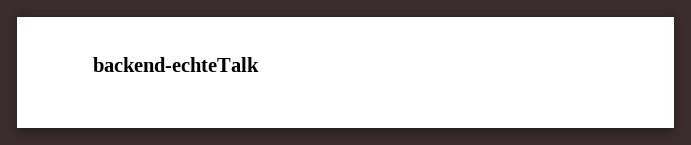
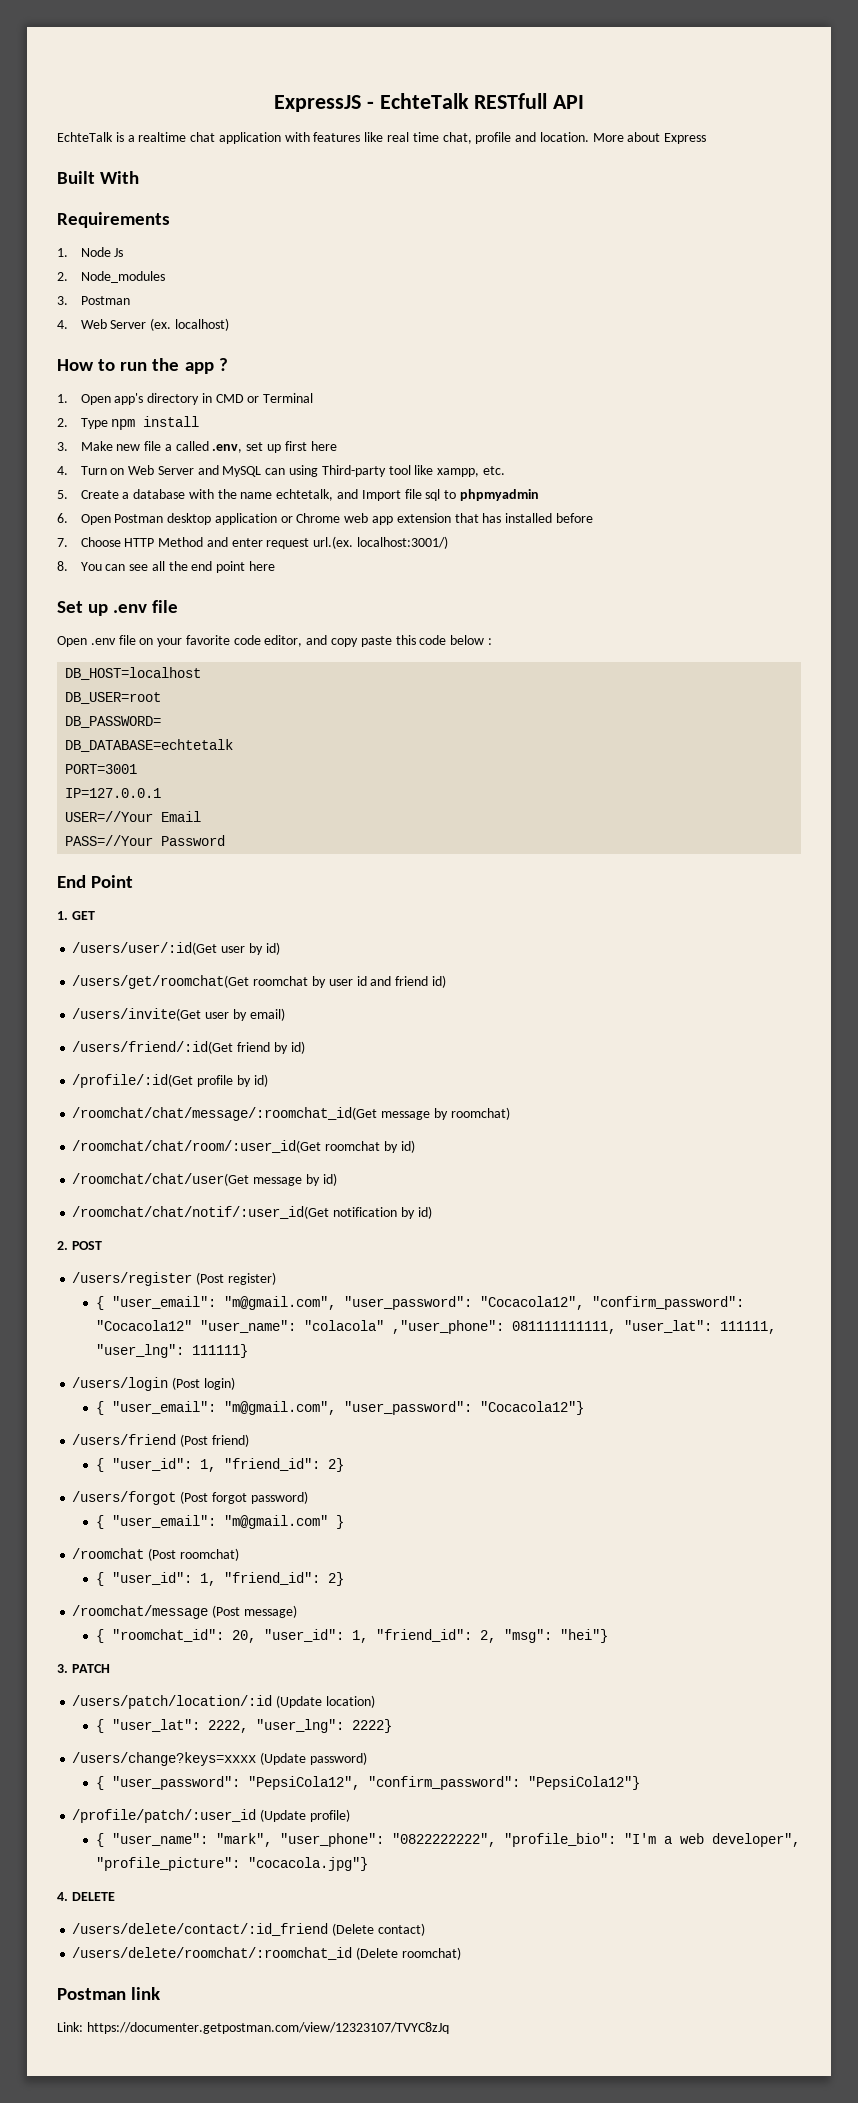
- backend-echteTalk
+ ExpressJS - EchteTalk RESTfull API
+ EchteTalk is a realtime chat application with features like real time chat, profile and location. More about Express
+ Built With
+ Requirements
+ 1. Node Js
+ 2. Node_modules
+ 3. Postman
+ 4. Web Server (ex. localhost)
+ How to run the app ?
+ 1. Open app's directory in CMD or Terminal
+ 2. Type npm install
+ 3. Make new file a called .env, set up first here
+ 4. Turn on Web Server and MySQL can using Third-party tool like xampp, etc.
+ 5. Create a database with the name echtetalk, and Import file sql to phpmyadmin
+ 6. Open Postman desktop application or Chrome web app extension that has installed before
+ 7. Choose HTTP Method and enter request url.(ex. localhost:3001/)
+ 8. You can see all the end point here
+ Set up .env file
+ Open .env file on your favorite code editor, and copy paste this code below :
+ DB_HOST=localhost
+ DB_USER=root
+ DB_PASSWORD=
+ DB_DATABASE=echtetalk
+ PORT=3001
+ IP=127.0.0.1
+ USER=//Your Email
+ PASS=//Your Password
+ End Point
+ 1. GET
+ /users/user/:id(Get user by id)
+ /users/get/roomchat(Get roomchat by user id and friend id)
+ /users/invite(Get user by email)
+ /users/friend/:id(Get friend by id)
+ /profile/:id(Get profile by id)
+ /roomchat/chat/message/:roomchat_id(Get message by roomchat)
+ /roomchat/chat/room/:user_id(Get roomchat by id)
+ /roomchat/chat/user(Get message by id)
+ /roomchat/chat/notif/:user_id(Get notification by id)
+ 2. POST
+ /users/register (Post register)
+ { "user_email": "m@gmail.com", "user_password": "Cocacola12", "confirm_password": "Cocacola12" "user_name": "colacola" ,"user_phone": 081111111111, "user_lat": 111111, "user_lng": 111111}
+ /users/login (Post login)
+ { "user_email": "m@gmail.com", "user_password": "Cocacola12"}
+ /users/friend (Post friend)
+ { "user_id": 1, "friend_id": 2}
+ /users/forgot (Post forgot password)
+ { "user_email": "m@gmail.com" }
+ /roomchat (Post roomchat)
+ { "user_id": 1, "friend_id": 2}
+ /roomchat/message (Post message)
+ { "roomchat_id": 20, "user_id": 1, "friend_id": 2, "msg": "hei"}
+ 3. PATCH
+ /users/patch/location/:id (Update location)
+ { "user_lat": 2222, "user_lng": 2222}
+ /users/change?keys=xxxx (Update password)
+ { "user_password": "PepsiCola12", "confirm_password": "PepsiCola12"}
+ /profile/patch/:user_id (Update profile)
+ { "user_name": "mark", "user_phone": "0822222222", "profile_bio": "I'm a web developer", "profile_picture": "cocacola.jpg"}
+ 4. DELETE
+ /users/delete/contact/:id_friend (Delete contact)
+ /users/delete/roomchat/:roomchat_id (Delete roomchat)
+ Postman link
+ Link: https://documenter.getpostman.com/view/12323107/TVYC8zJq

